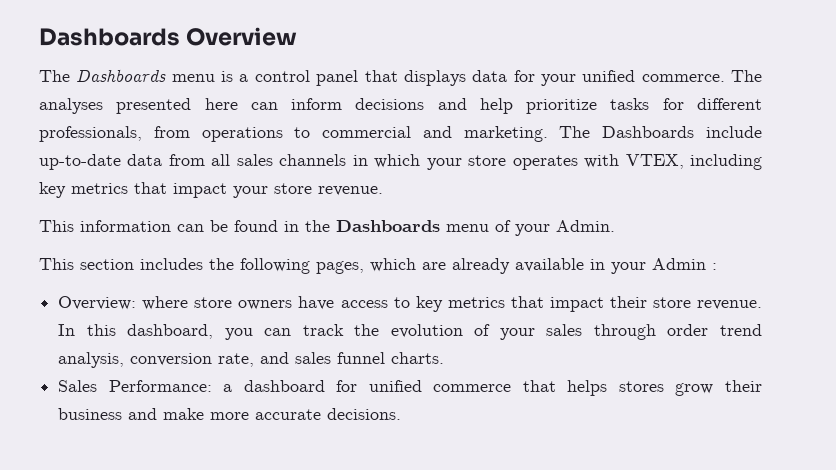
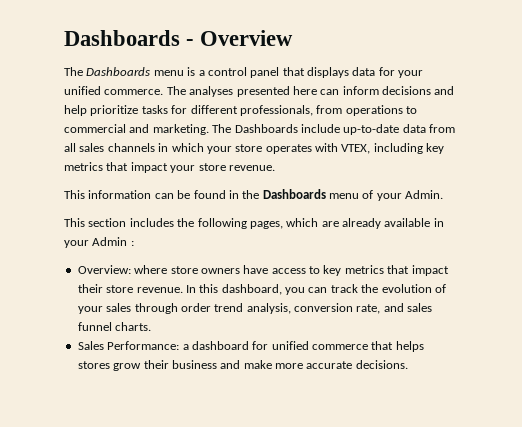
- Dashboards Overview
+ Dashboards - Overview

